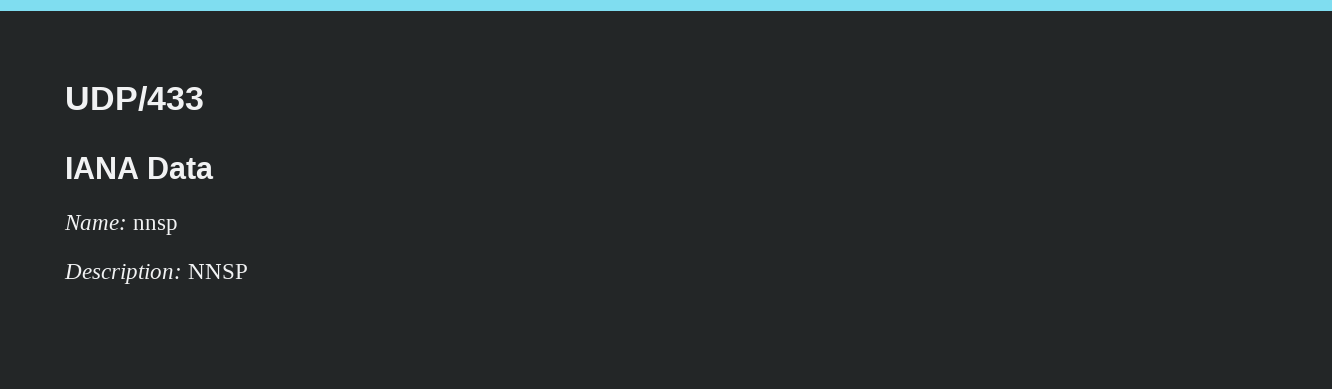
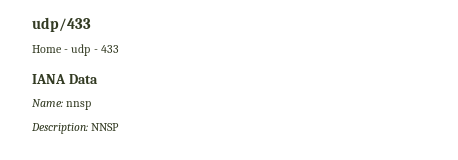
- UDP/433
+ udp/433
+ Home - udp - 433

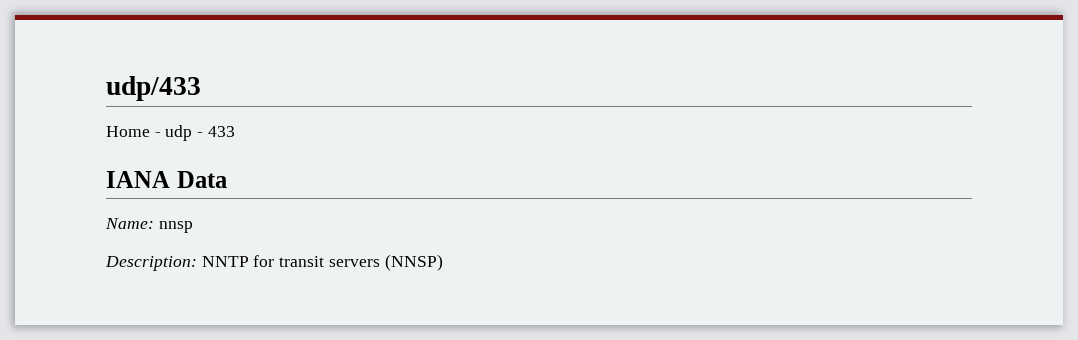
- Description: NNSP
+ Description: NNTP for transit servers (NNSP)

